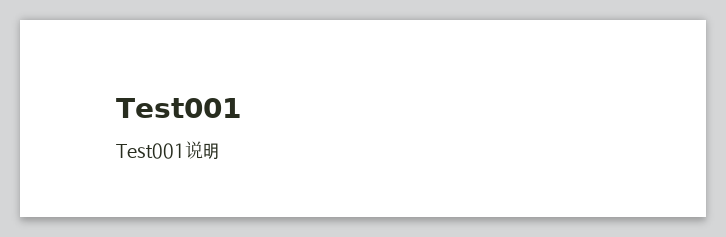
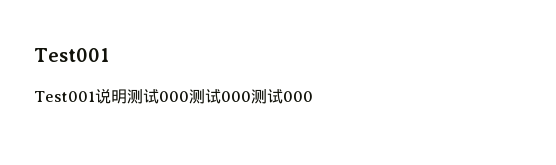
- Test001说明
+ Test001说明测试000测试000测试000

